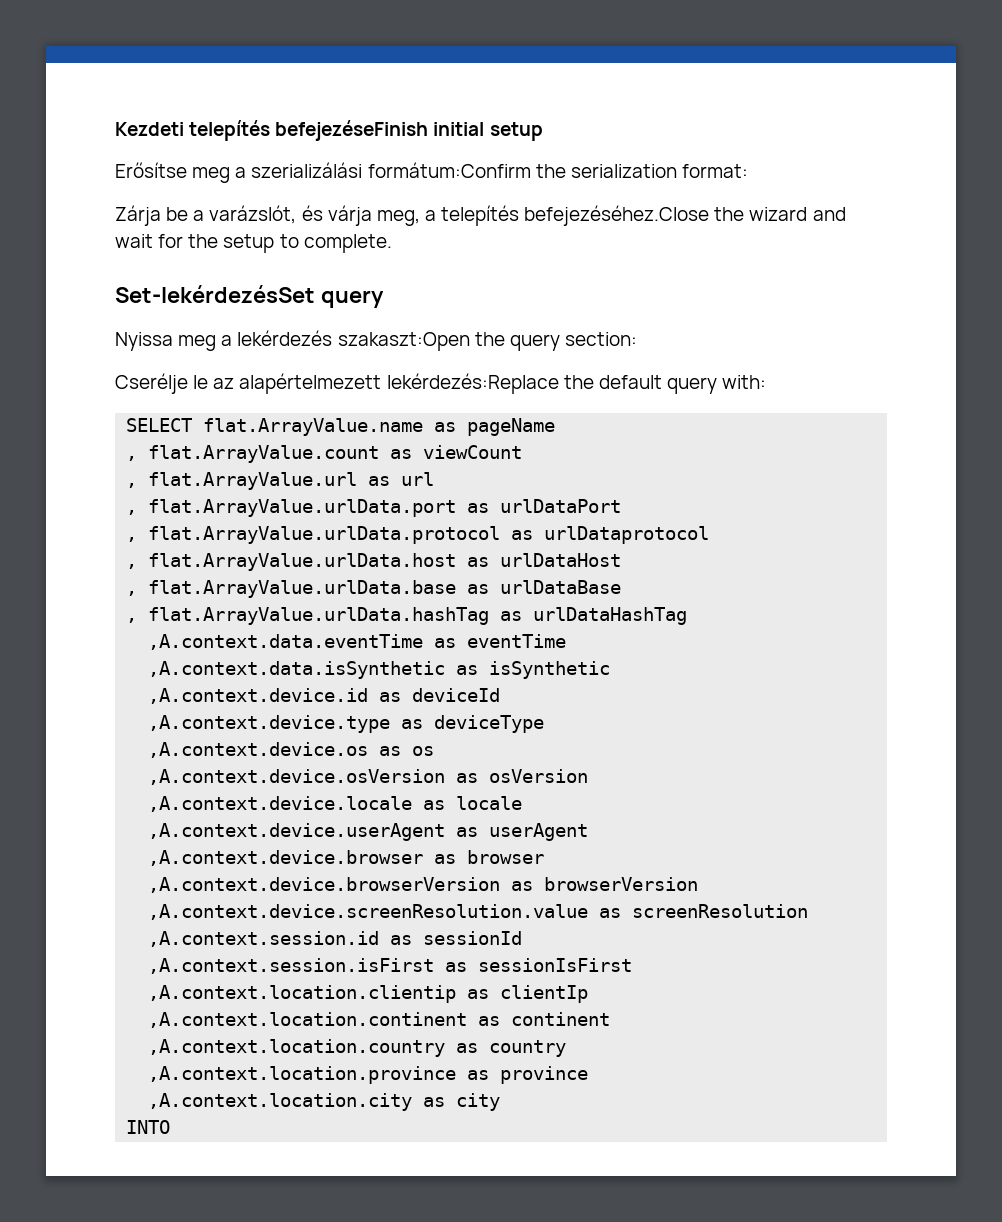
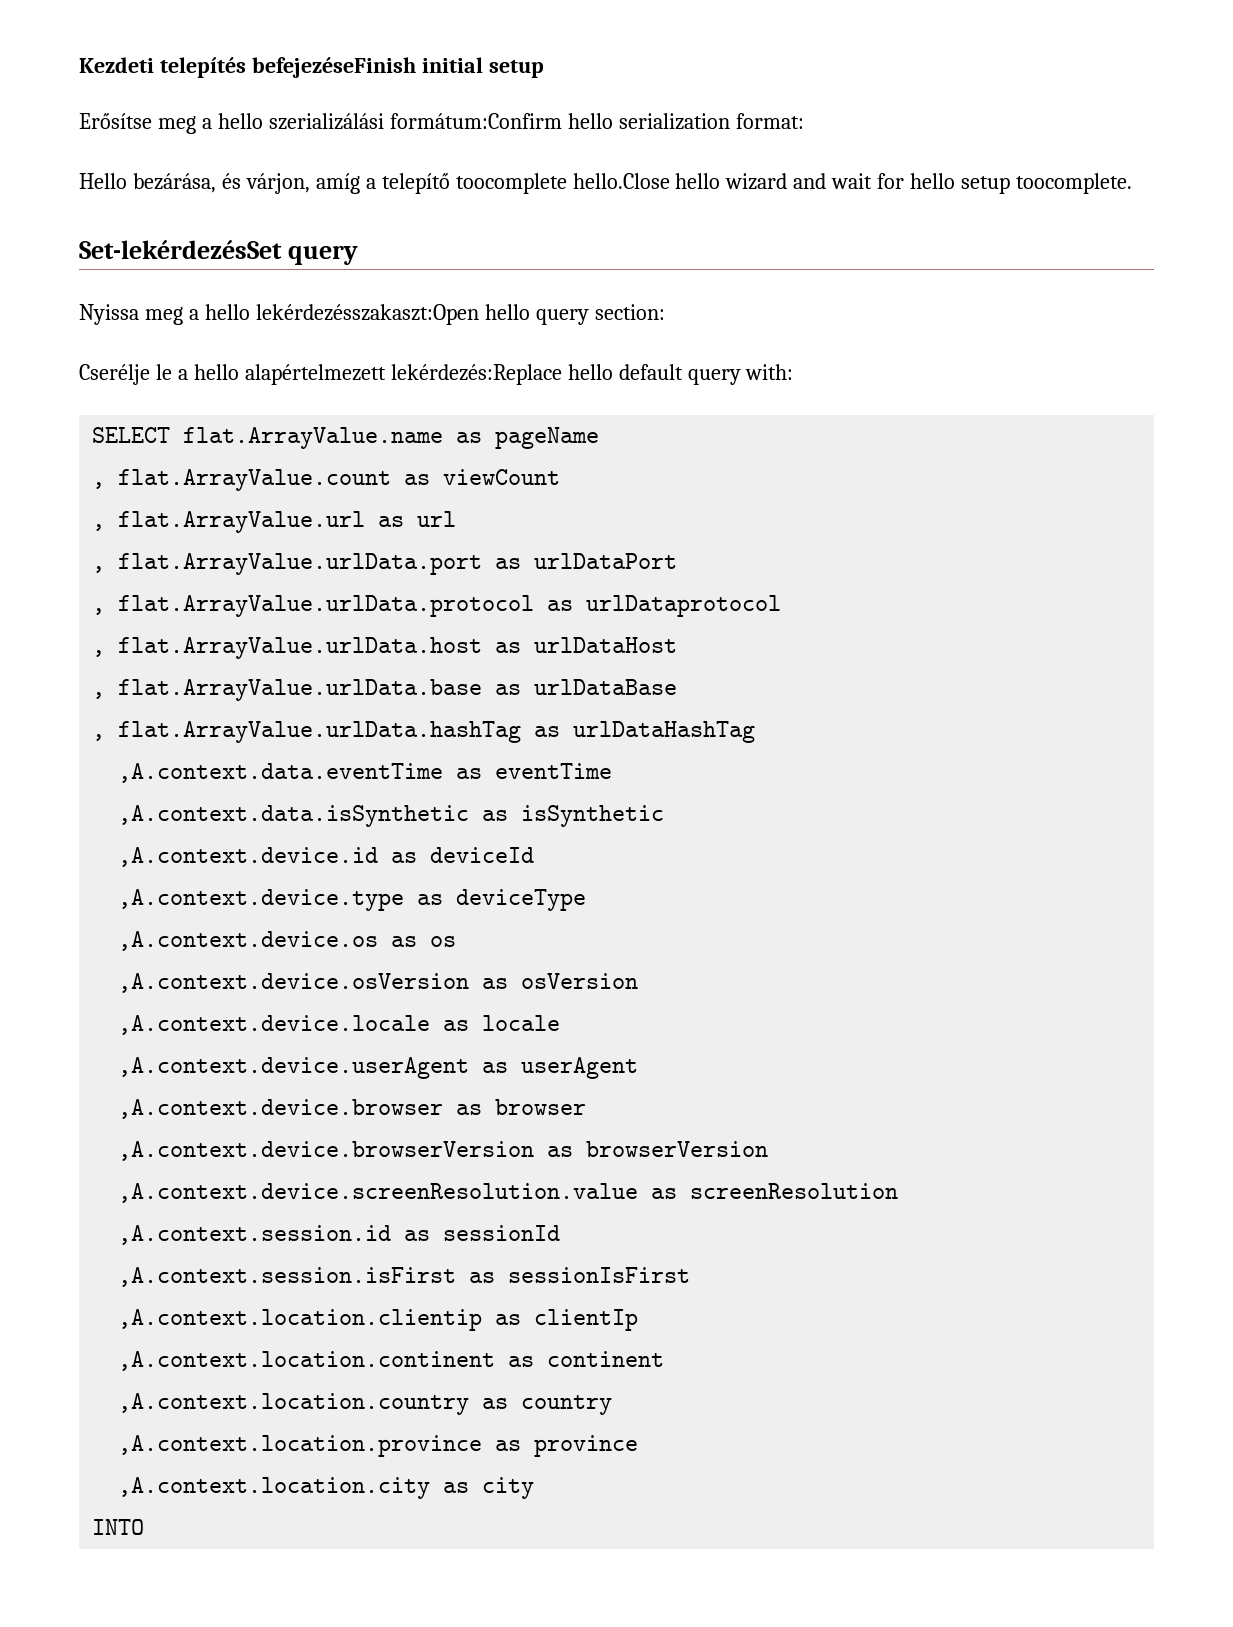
- Erősítse meg a szerializálási formátum:Confirm the serialization format:
+ Erősítse meg a hello szerializálási formátum:Confirm hello serialization format:
- Zárja be a varázslót, és várja meg, a telepítés befejezéséhez.Close the wizard and wait for the setup to complete.
+ Hello bezárása, és várjon, amíg a telepítő toocomplete hello.Close hello wizard and wait for hello setup toocomplete.
- Nyissa meg a lekérdezés szakaszt:Open the query section:
+ Nyissa meg a hello lekérdezésszakaszt:Open hello query section:
- Cserélje le az alapértelmezett lekérdezés:Replace the default query with:
+ Cserélje le a hello alapértelmezett lekérdezés:Replace hello default query with:

